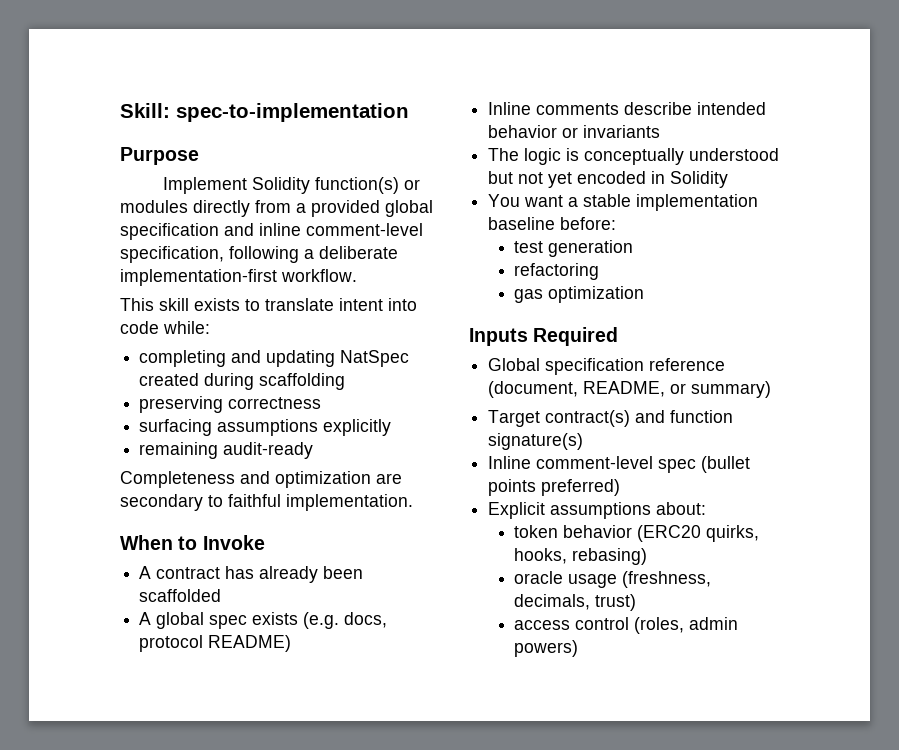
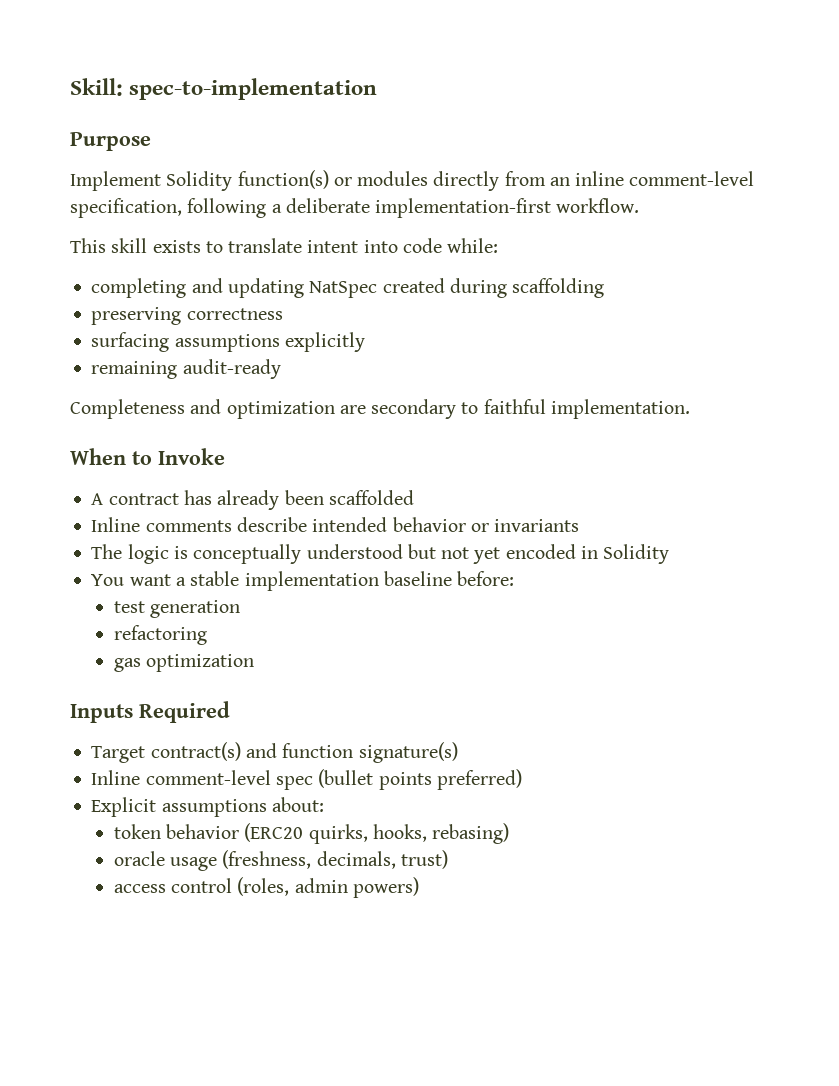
- Implement Solidity function(s) or modules directly from a provided global specification and inline comment-level specification, following a deliberate implementation-first workflow.
+ Implement Solidity function(s) or modules directly from an inline comment-level specification, following a deliberate implementation-first workflow.
- A global spec exists (e.g. docs, protocol README)
- Global specification reference (document, README, or summary)

